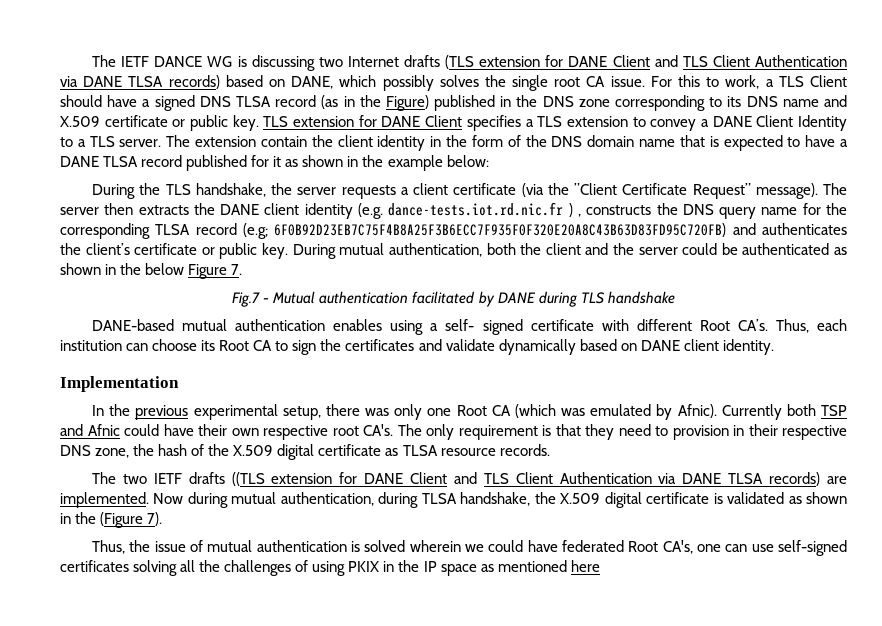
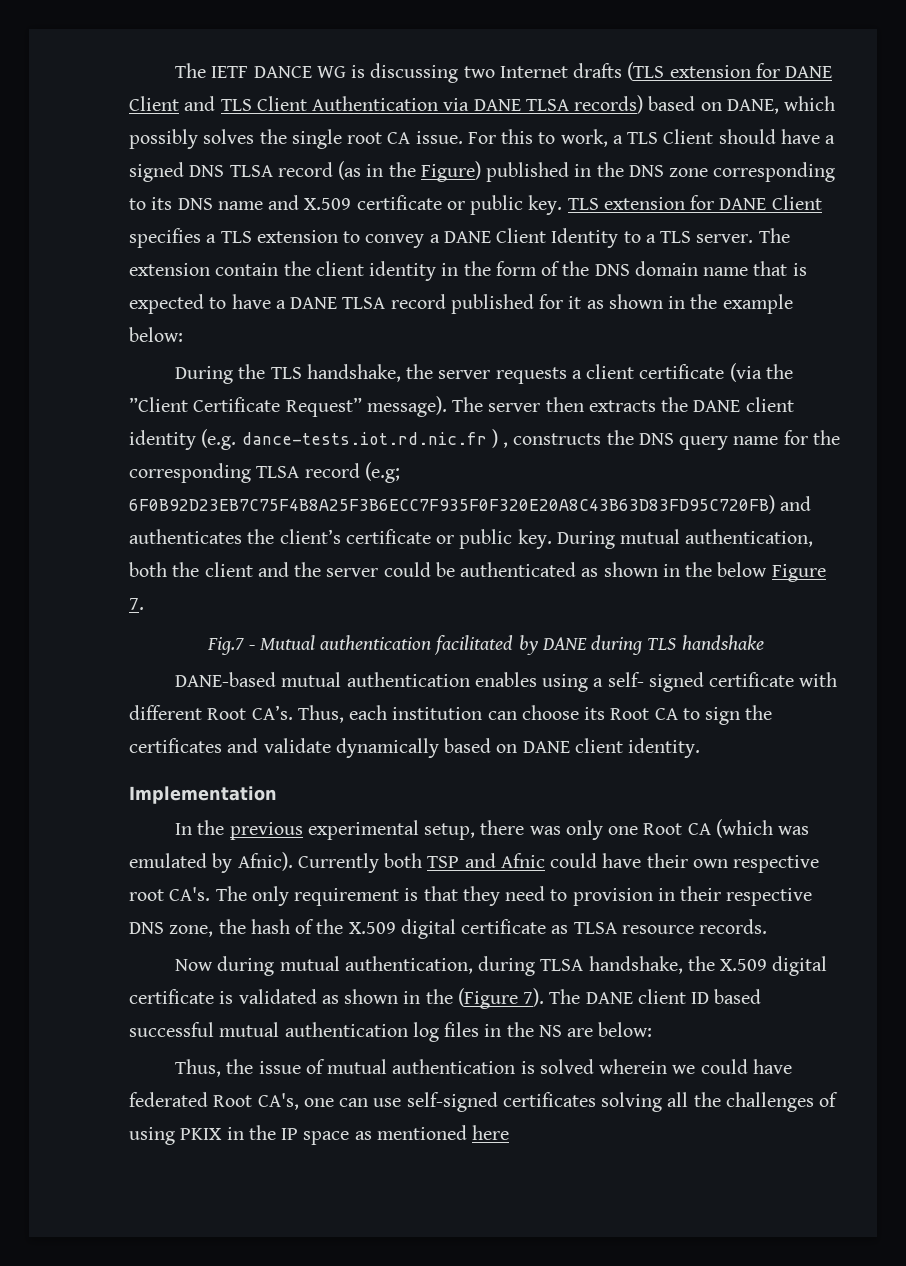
- The two IETF drafts ((TLS extension for DANE Client and TLS Client Authentication via DANE TLSA records) are implemented.
+ The DANE client ID based successful mutual authentication log files in the NS are below:

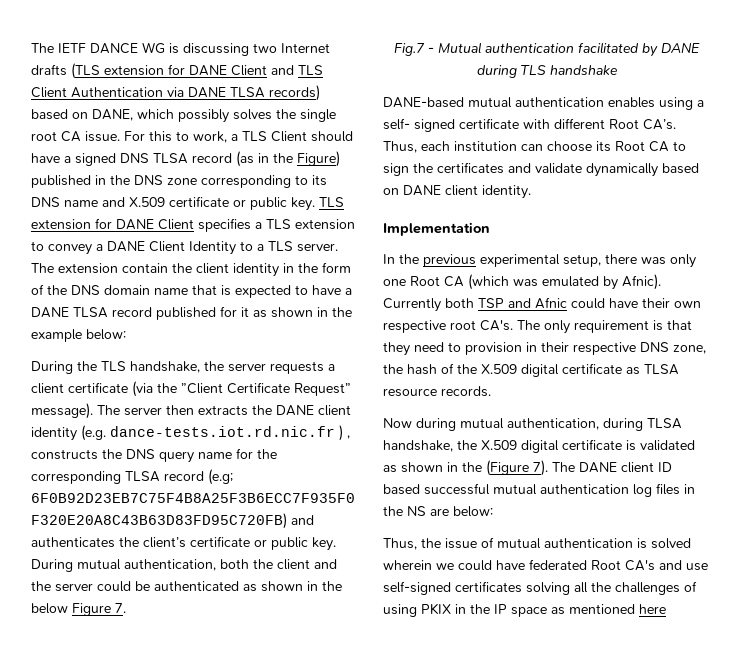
- Thus, the issue of mutual authentication is solved wherein we could have federated Root CA's, one can use self-signed certificates solving all the challenges of using PKIX in the IP space as mentioned here
+ Thus, the issue of mutual authentication is solved wherein we could have federated Root CA's and use self-signed certificates solving all the challenges of using PKIX in the IP space as mentioned here

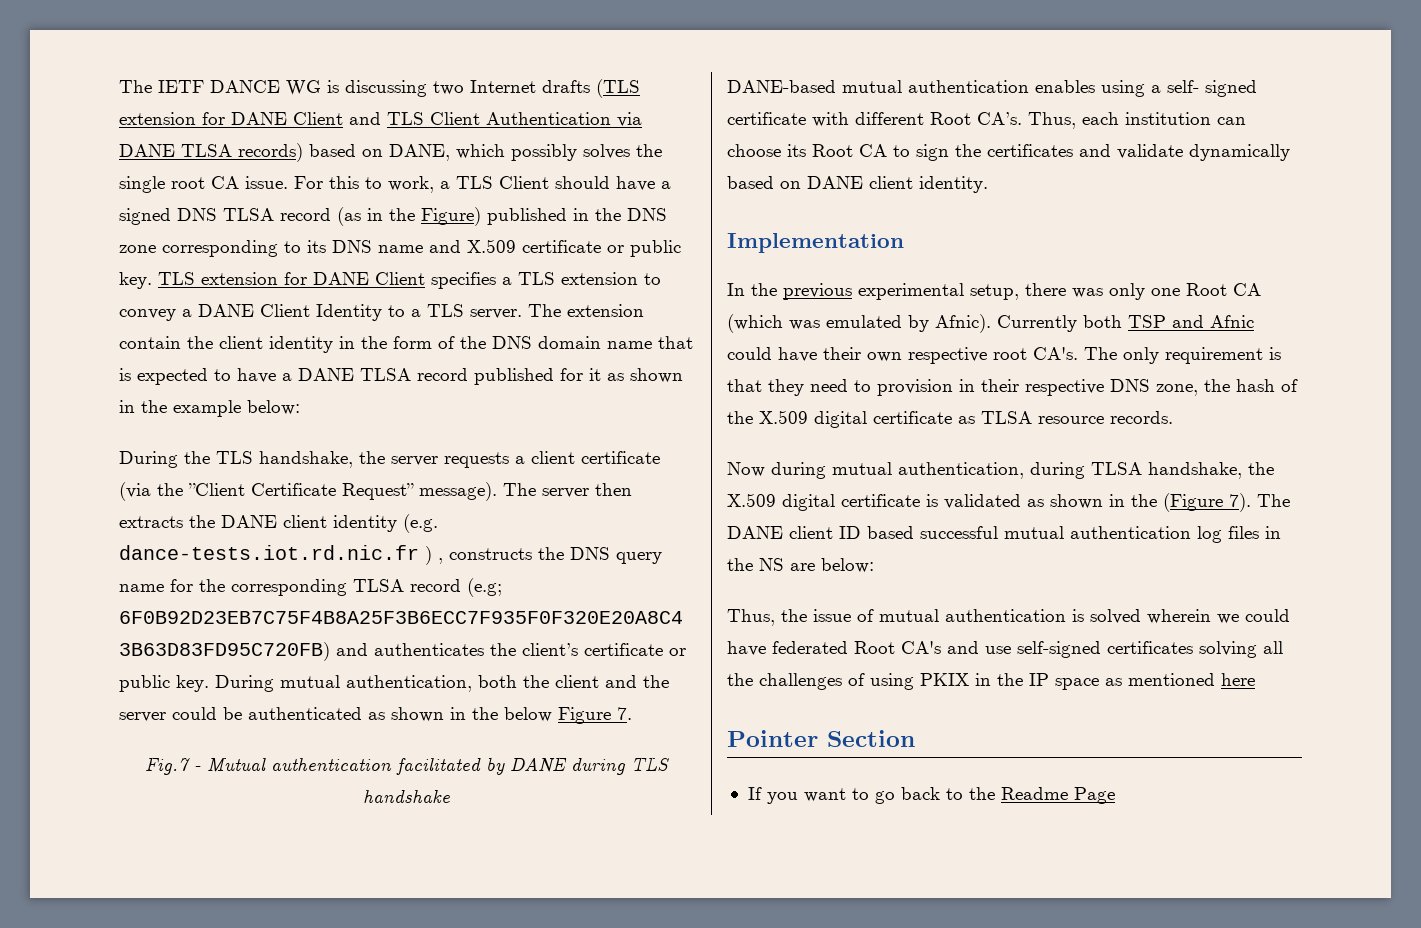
+ Pointer Section
+ If you want to go back to the Readme Page

